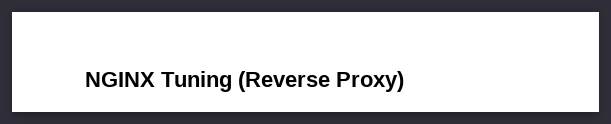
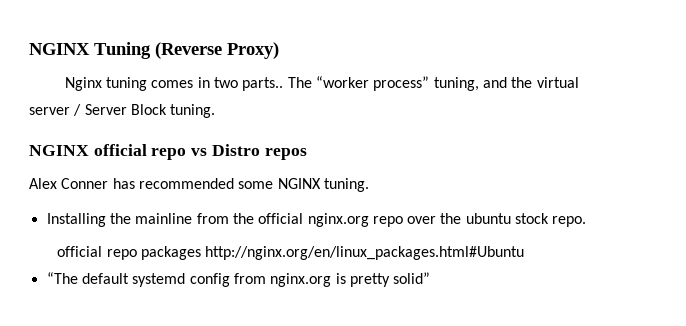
+ Nginx tuning comes in two parts.. The “worker process” tuning, and the virtual server / Server Block tuning.
+ NGINX official repo vs Distro repos
+ Alex Conner has recommended some NGINX tuning.
+ Installing the mainline from the official nginx.org repo over the ubuntu stock repo.
+ official repo packages http://nginx.org/en/linux_packages.html#Ubuntu
+ “The default systemd config from nginx.org is pretty solid”

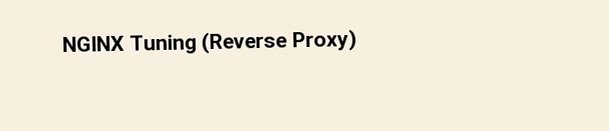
- Nginx tuning comes in two parts.. The “worker process” tuning, and the virtual server / Server Block tuning.
- NGINX official repo vs Distro repos
- Alex Conner has recommended some NGINX tuning.
- Installing the mainline from the official nginx.org repo over the ubuntu stock repo.
- official repo packages http://nginx.org/en/linux_packages.html#Ubuntu
- “The default systemd config from nginx.org is pretty solid”

